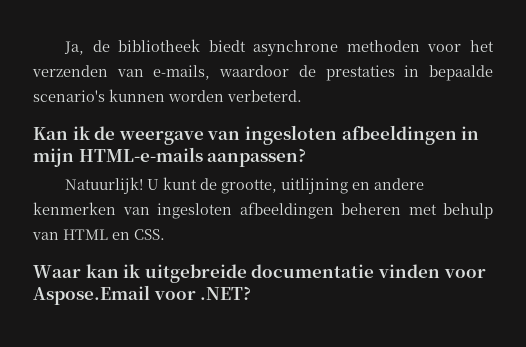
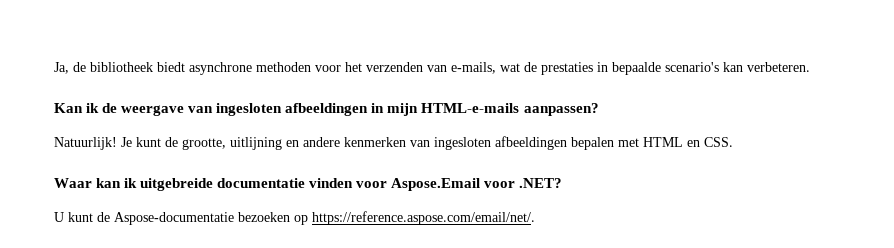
- Ja, de bibliotheek biedt asynchrone methoden voor het verzenden van e-mails, waardoor de prestaties in bepaalde scenario's kunnen worden verbeterd.
+ Ja, de bibliotheek biedt asynchrone methoden voor het verzenden van e-mails, wat de prestaties in bepaalde scenario's kan verbeteren.
- U kunt de grootte, uitlijning en andere kenmerken van ingesloten afbeeldingen beheren met behulp van HTML en CSS.
+ Je kunt de grootte, uitlijning en andere kenmerken van ingesloten afbeeldingen bepalen met HTML en CSS.
+ U kunt de Aspose-documentatie bezoeken op https://reference.aspose.com/email/net/.

